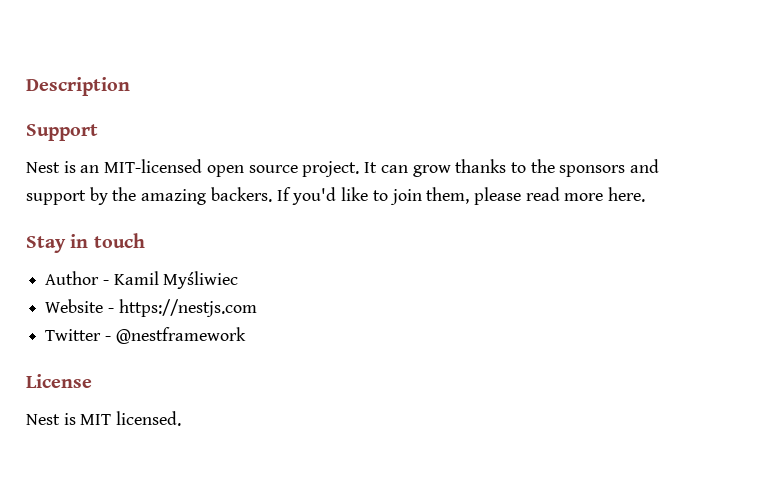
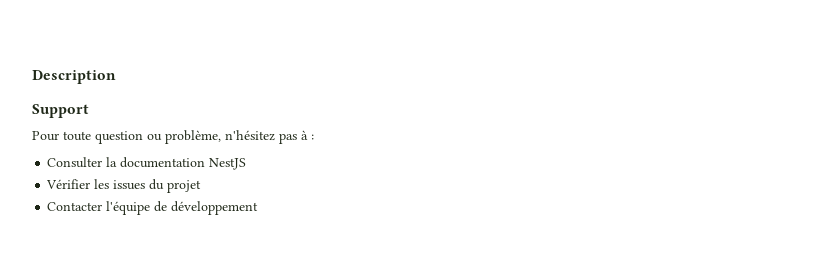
- Nest is an MIT-licensed open source project. It can grow thanks to the sponsors and support by the amazing backers. If you'd like to join them, please read more here.
- Stay in touch
- Author - Kamil Myśliwiec
- Website - https://nestjs.com
- Twitter - @nestframework
- License
- Nest is MIT licensed.
+ Pour toute question ou problème, n'hésitez pas à :
+ Consulter la documentation NestJS
+ Vérifier les issues du projet
+ Contacter l'équipe de développement

